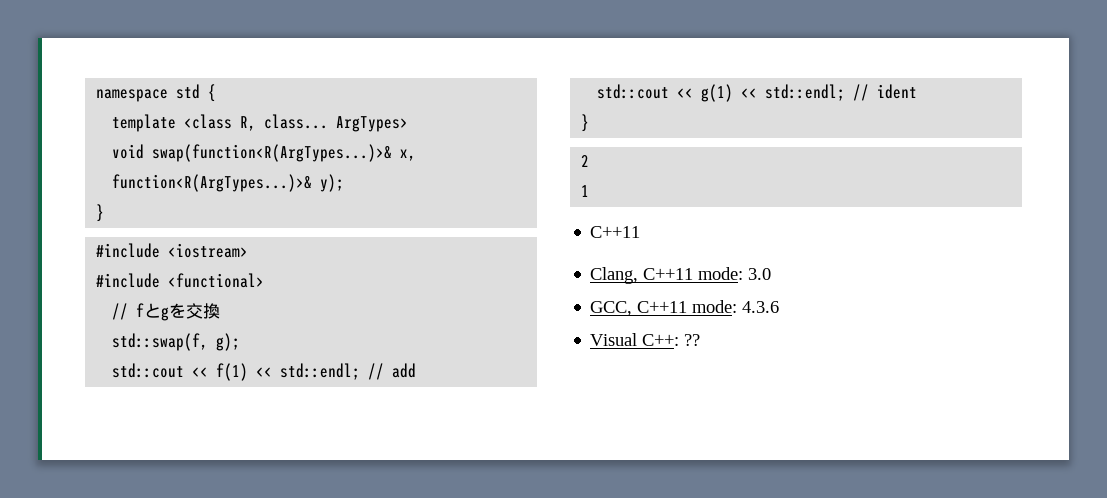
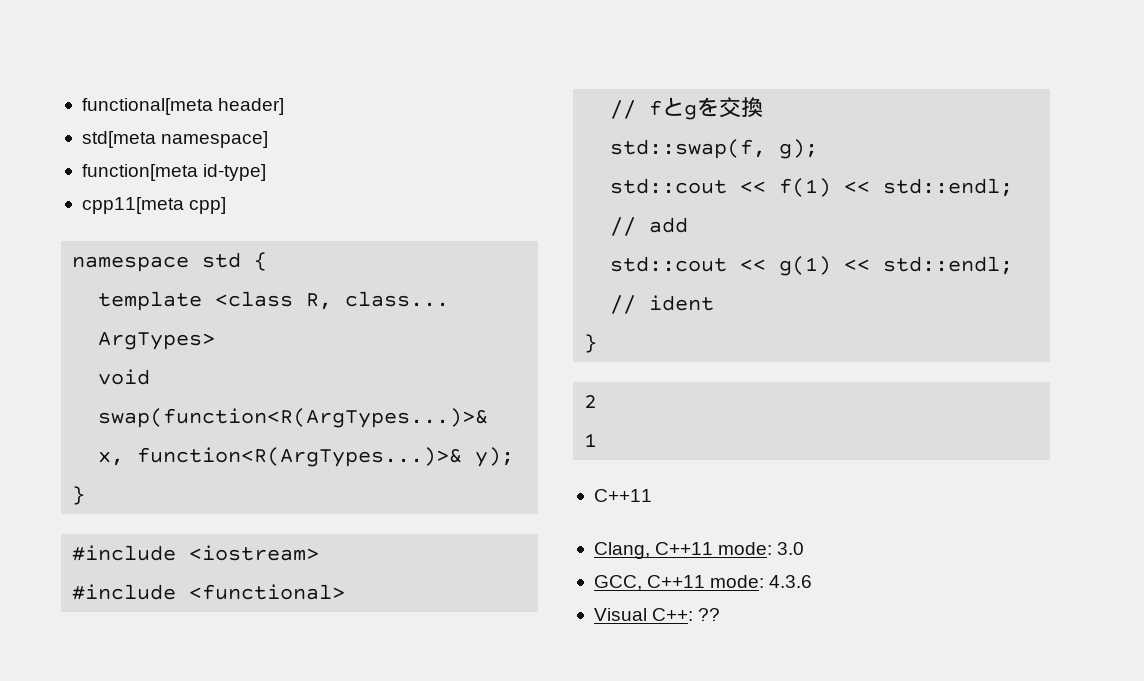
+ functional[meta header]
+ std[meta namespace]
+ function[meta id-type]
+ cpp11[meta cpp]

